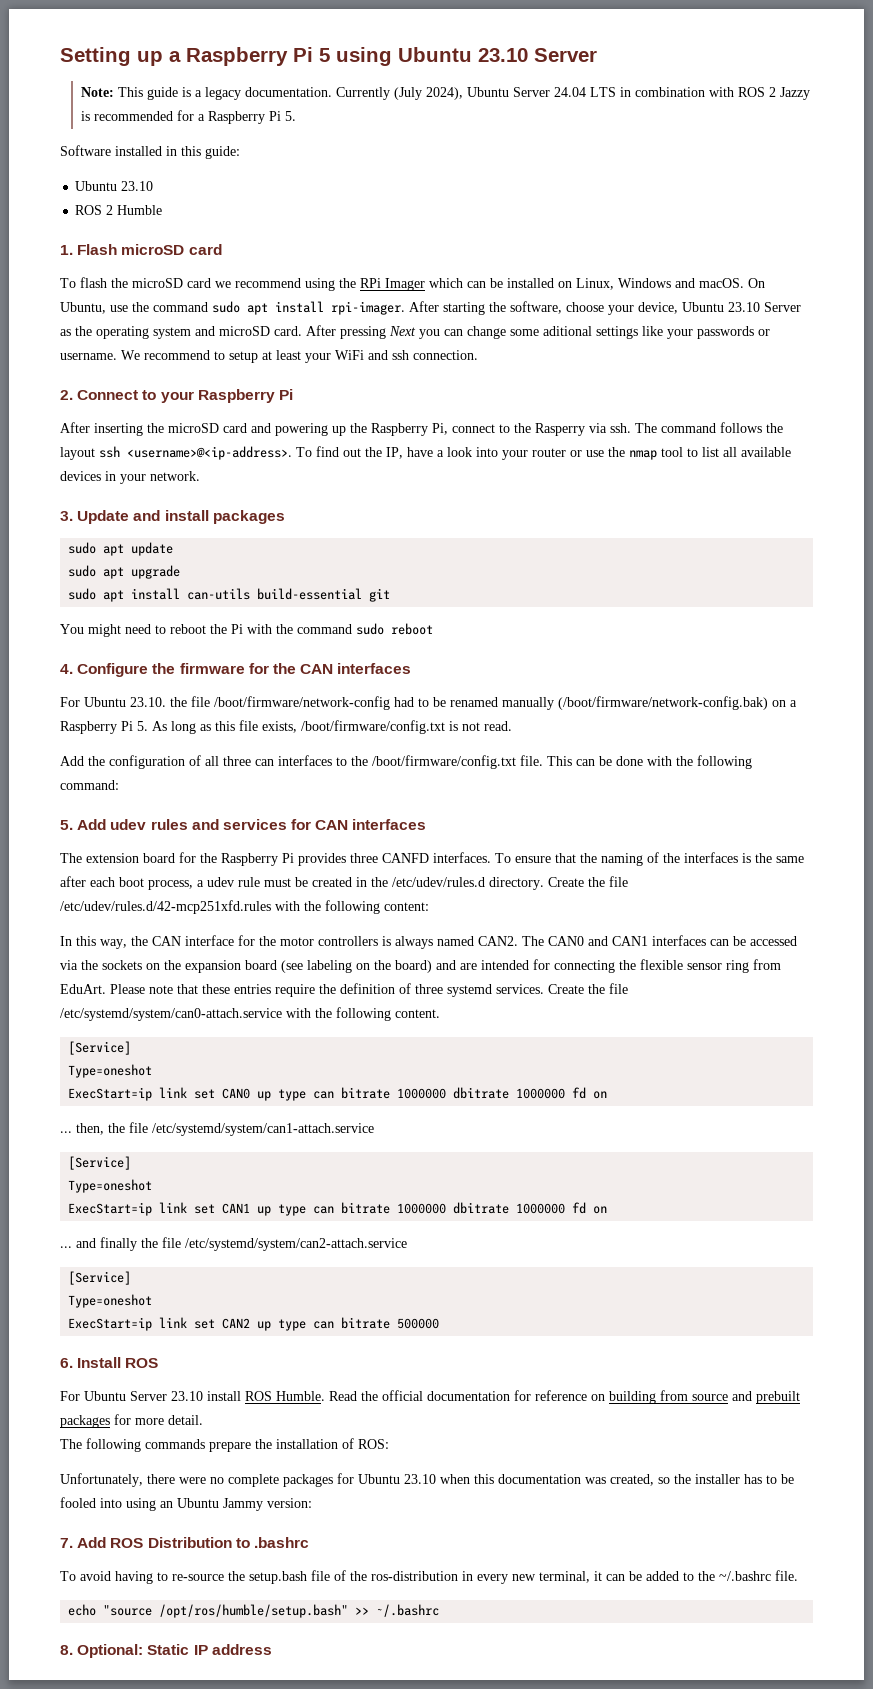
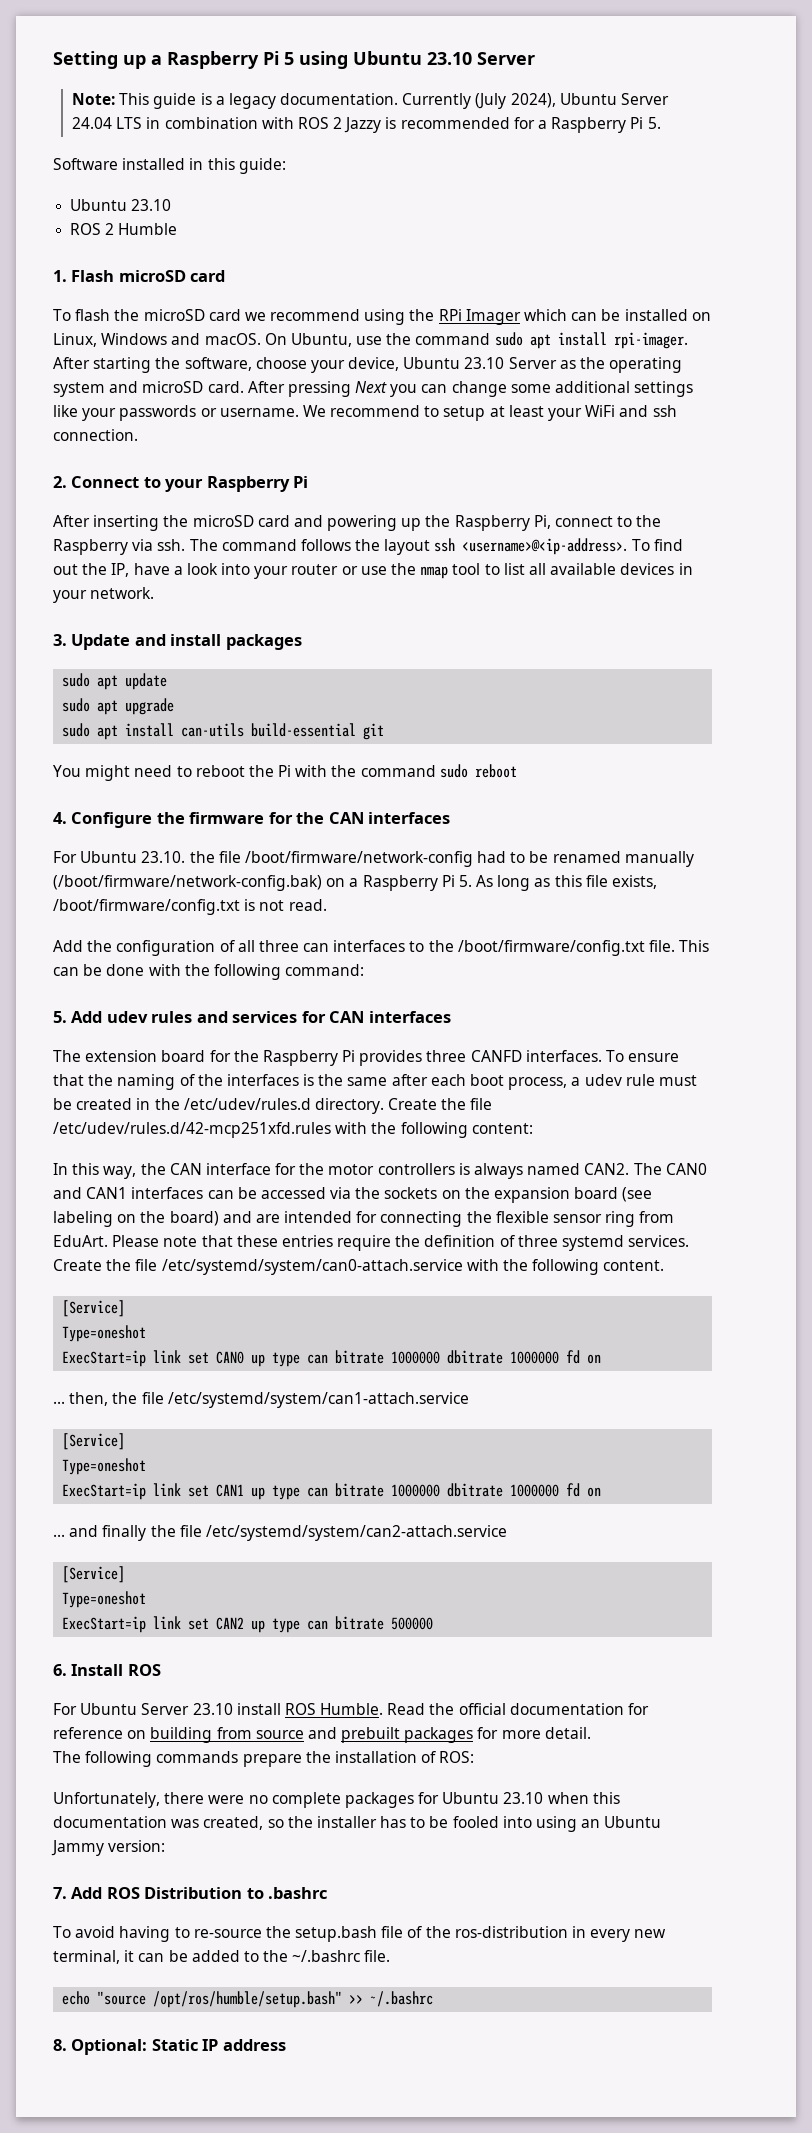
- After pressing Next you can change some aditional settings like your passwords or username.
+ After pressing Next you can change some additional settings like your passwords or username.
- After inserting the microSD card and powering up the Raspberry Pi, connect to the Rasperry via ssh.
+ After inserting the microSD card and powering up the Raspberry Pi, connect to the Raspberry via ssh.

